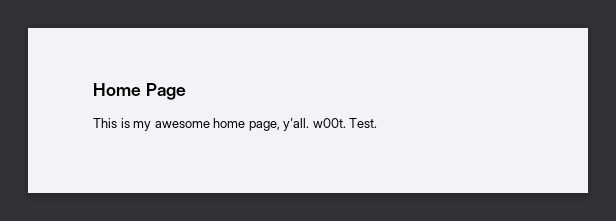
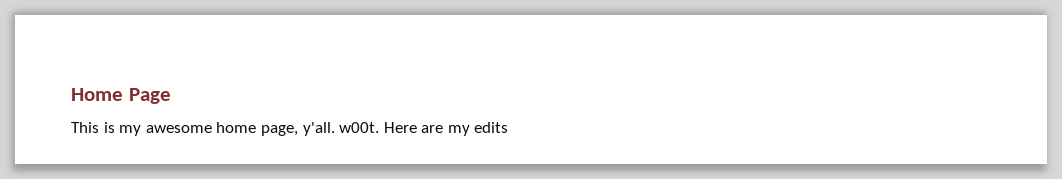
- Test.
+ Here are my edits

